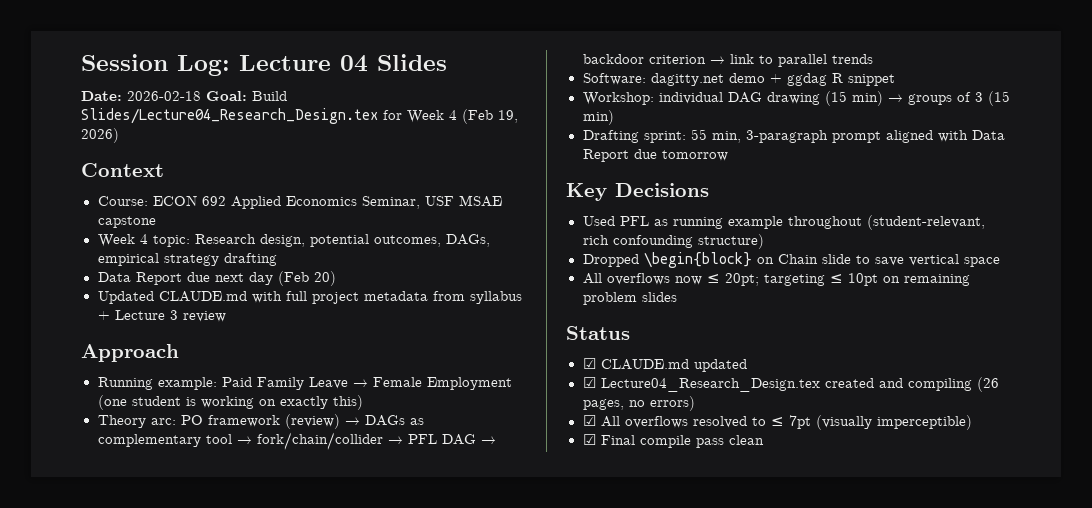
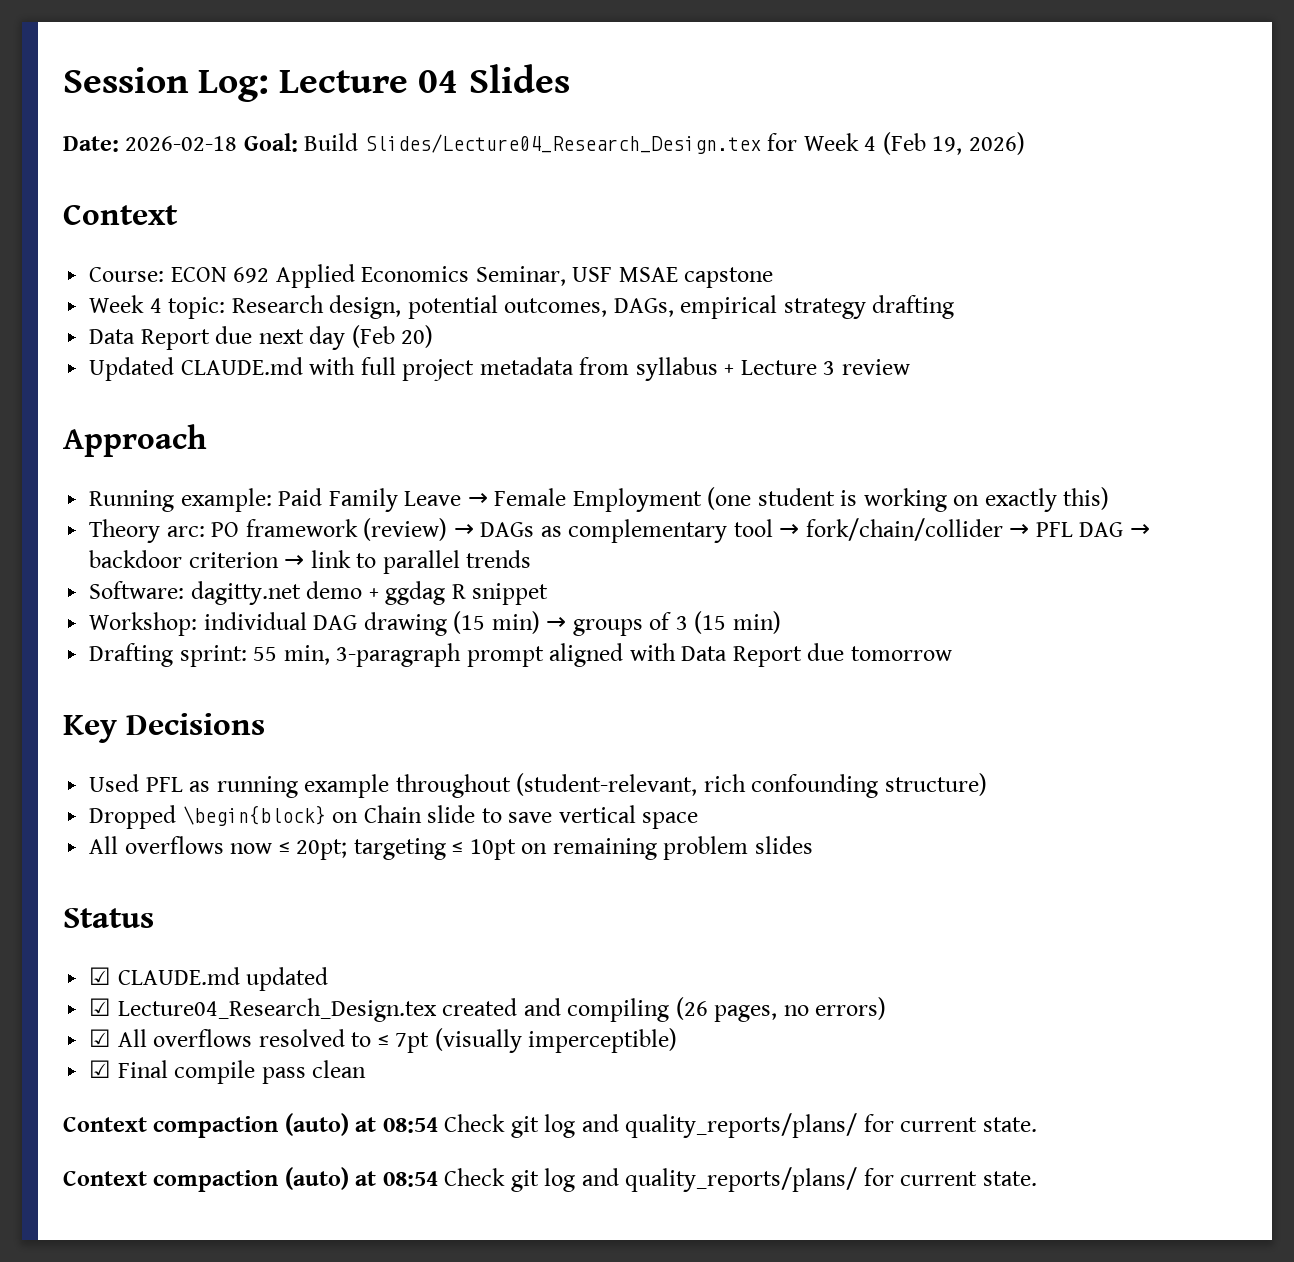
  ☑ Final compile pass clean
+ Context compaction (auto) at 08:54 Check git log and quality_reports/plans/ for current state.
+ Context compaction (auto) at 08:54 Check git log and quality_reports/plans/ for current state.

